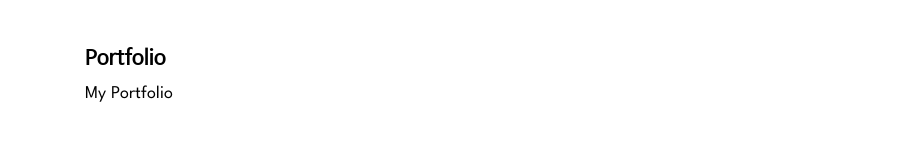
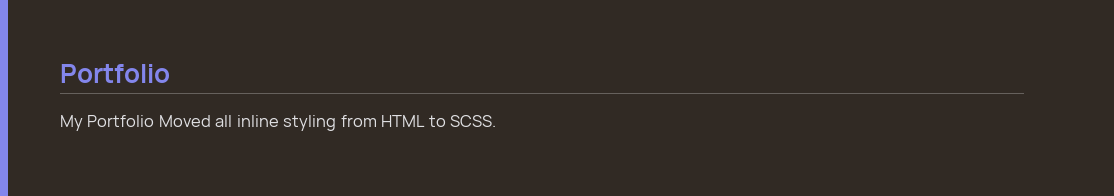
- My Portfolio
+ My Portfolio Moved all inline styling from HTML to SCSS.

